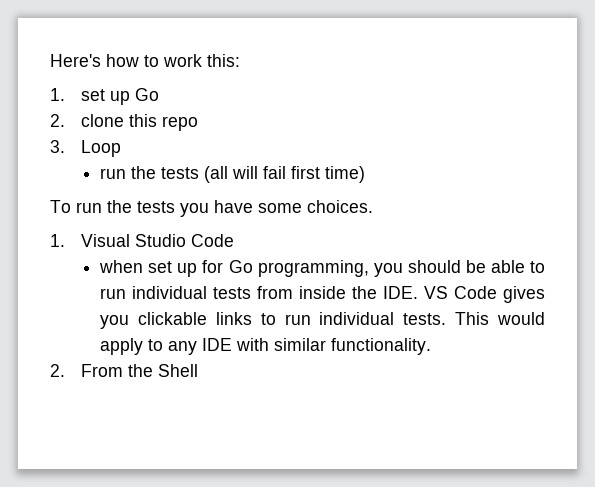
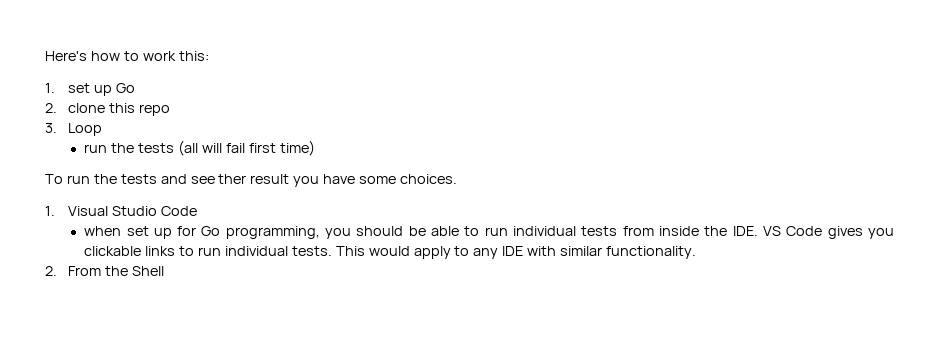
- To run the tests you have some choices.
+ To run the tests and see ther result you have some choices.

